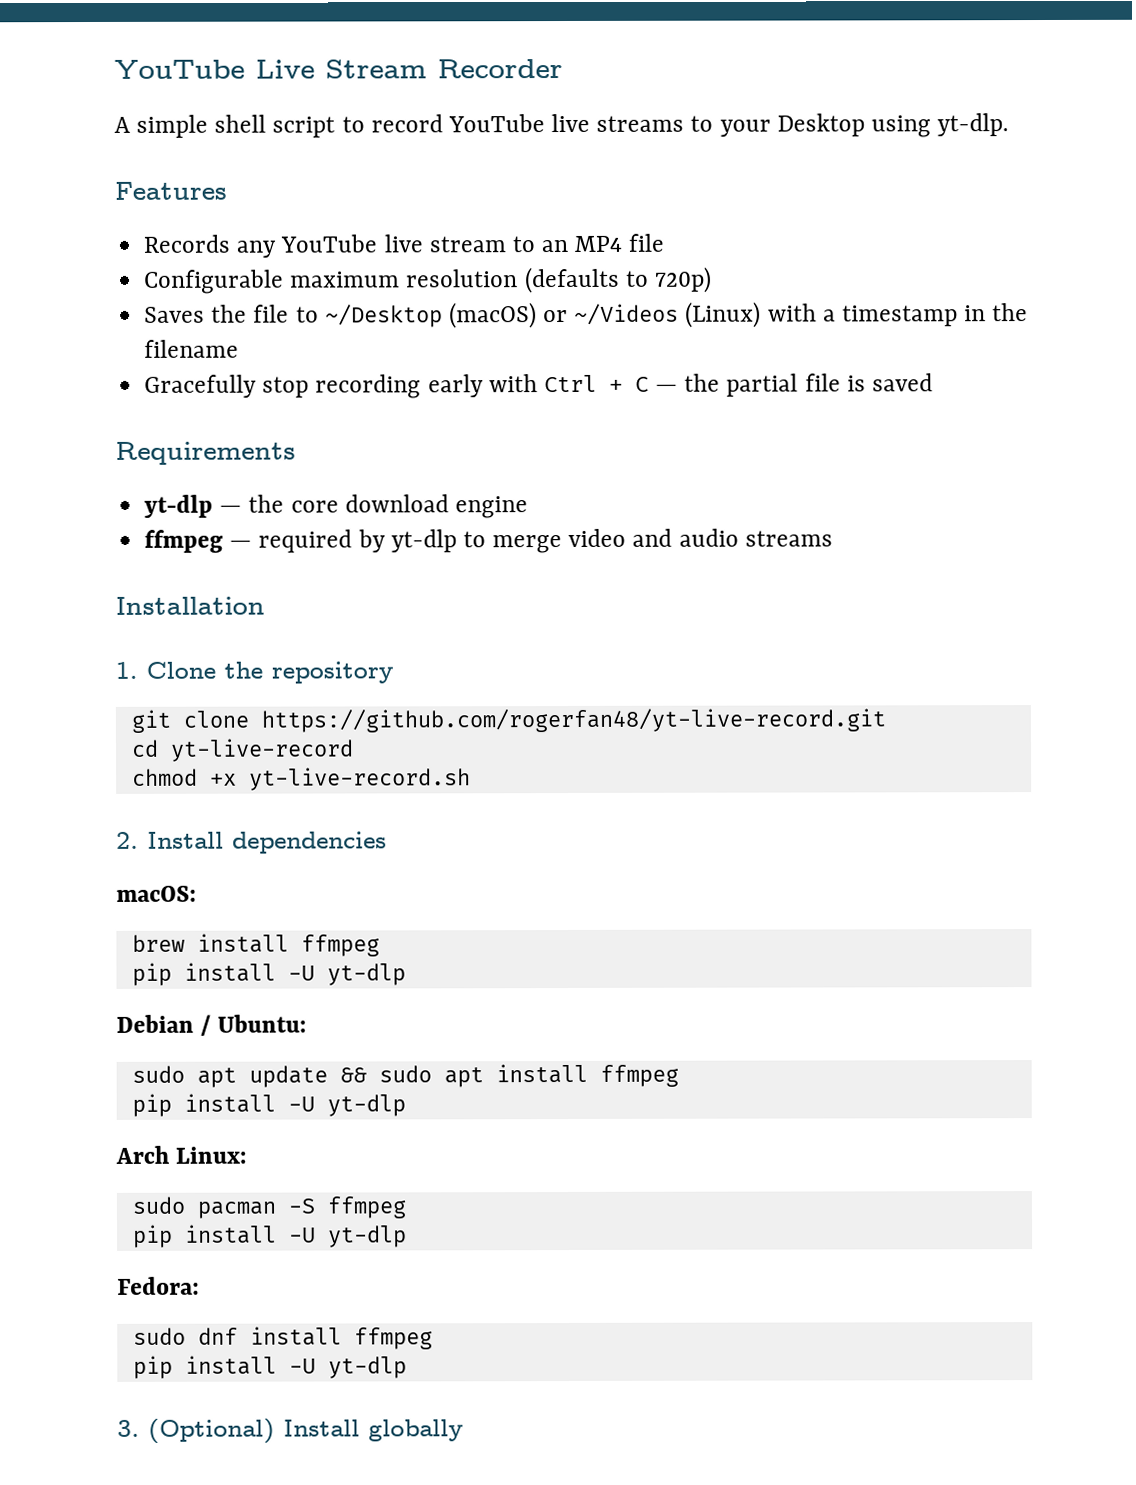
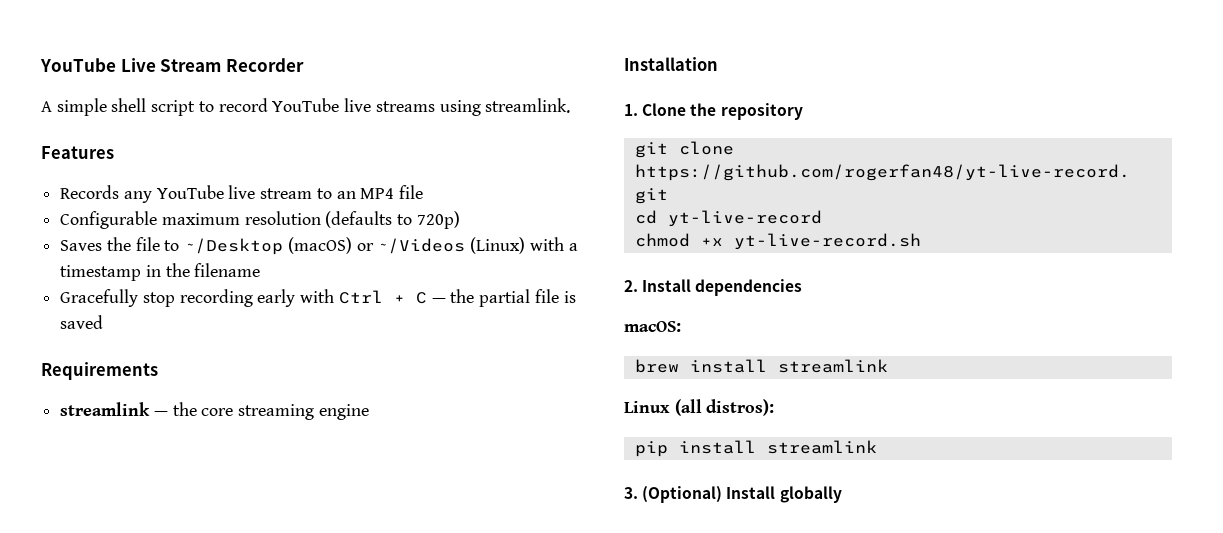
- A simple shell script to record YouTube live streams to your Desktop using yt-dlp.
+ A simple shell script to record YouTube live streams using streamlink.
- yt-dlp — the core download engine
+ streamlink — the core streaming engine
- ffmpeg — required by yt-dlp to merge video and audio streams
- brew install ffmpeg
- pip install -U yt-dlp
- Debian / Ubuntu:
- sudo apt update && sudo apt install ffmpeg
- pip install -U yt-dlp
- Arch Linux:
- sudo pacman -S ffmpeg
- pip install -U yt-dlp
- Fedora:
- sudo dnf install ffmpeg
- pip install -U yt-dlp
+ brew install streamlink
+ Linux (all distros):
+ pip install streamlink

